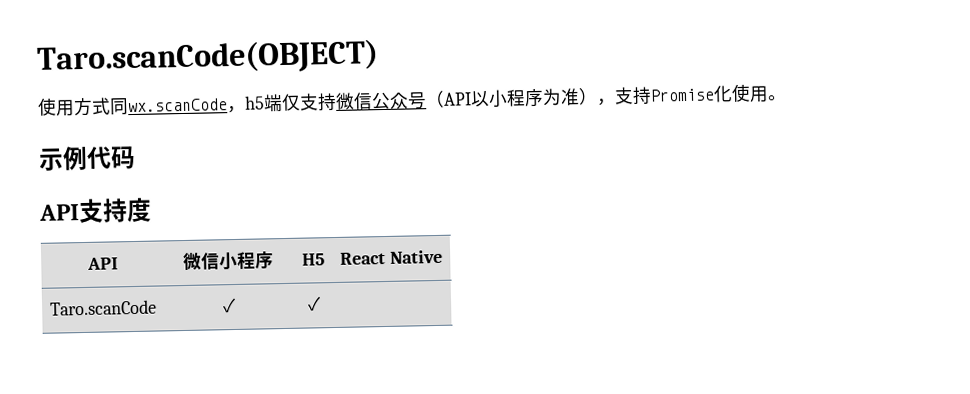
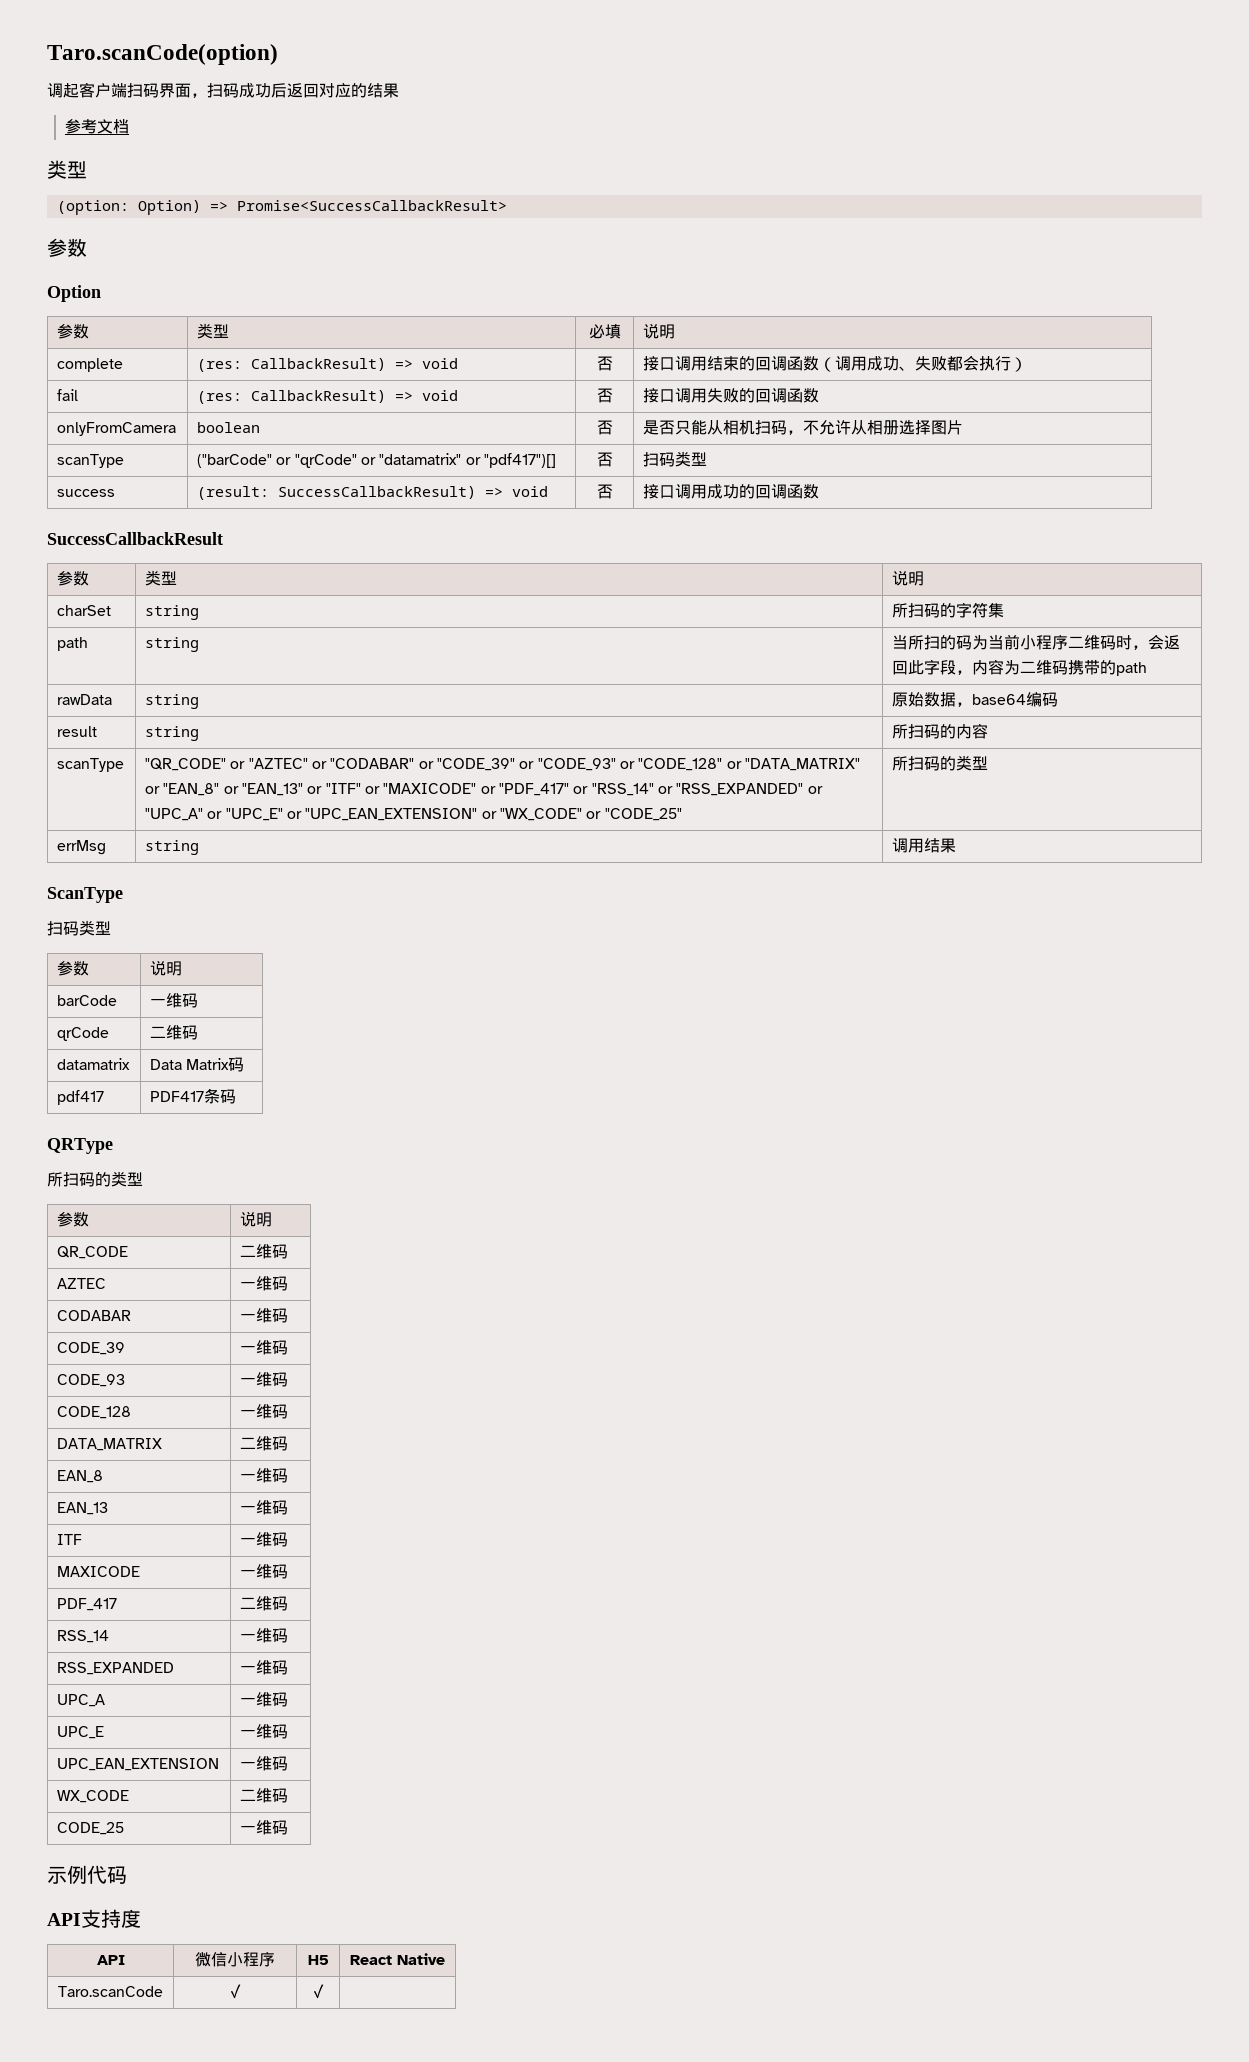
- Taro.scanCode(OBJECT)
- 使用方式同wx.scanCode，h5端仅支持微信公众号（API以小程序为准），支持Promise化使用。
+ Taro.scanCode(option)
+ 调起客户端扫码界面，扫码成功后返回对应的结果
+ 参考文档
+ 类型
+ (option: Option) => Promise<SuccessCallbackResult>
+ 参数
+ Option
+ 参数 | 类型 | 必填 | 说明
+ complete | (res: CallbackResult) => void | 否 | 接口调用结束的回调函数（调用成功、失败都会执行）
+ fail | (res: CallbackResult) => void | 否 | 接口调用失败的回调函数
+ onlyFromCamera | boolean | 否 | 是否只能从相机扫码，不允许从相册选择图片
+ scanType | ("barCode" or "qrCode" or "datamatrix" or "pdf417")[] | 否 | 扫码类型
+ success | (result: SuccessCallbackResult) => void | 否 | 接口调用成功的回调函数
+ SuccessCallbackResult
+ 参数 | 类型 | 说明
+ charSet | string | 所扫码的字符集
+ path | string | 当所扫的码为当前小程序二维码时，会返回此字段，内容为二维码携带的path
+ rawData | string | 原始数据，base64编码
+ result | string | 所扫码的内容
+ scanType | "QR_CODE" or "AZTEC" or "CODABAR" or "CODE_39" or "CODE_93" or "CODE_128" or "DATA_MATRIX" or "EAN_8" or "EAN_13" or "ITF" or "MAXICODE" or "PDF_417" or "RSS_14" or "RSS_EXPANDED" or "UPC_A" or "UPC_E" or "UPC_EAN_EXTENSION" or "WX_CODE" or "CODE_25" | 所扫码的类型
+ errMsg | string | 调用结果
+ ScanType
+ 扫码类型
+ 参数 | 说明
+ barCode | 一维码
+ qrCode | 二维码
+ datamatrix | Data Matrix码
+ pdf417 | PDF417条码
+ QRType
+ 所扫码的类型
+ 参数 | 说明
+ QR_CODE | 二维码
+ AZTEC | 一维码
+ CODABAR | 一维码
+ CODE_39 | 一维码
+ CODE_93 | 一维码
+ CODE_128 | 一维码
+ DATA_MATRIX | 二维码
+ EAN_8 | 一维码
+ EAN_13 | 一维码
+ ITF | 一维码
+ MAXICODE | 一维码
+ PDF_417 | 二维码
+ RSS_14 | 一维码
+ RSS_EXPANDED | 一维码
+ UPC_A | 一维码
+ UPC_E | 一维码
+ UPC_EAN_EXTENSION | 一维码
+ WX_CODE | 二维码
+ CODE_25 | 一维码

